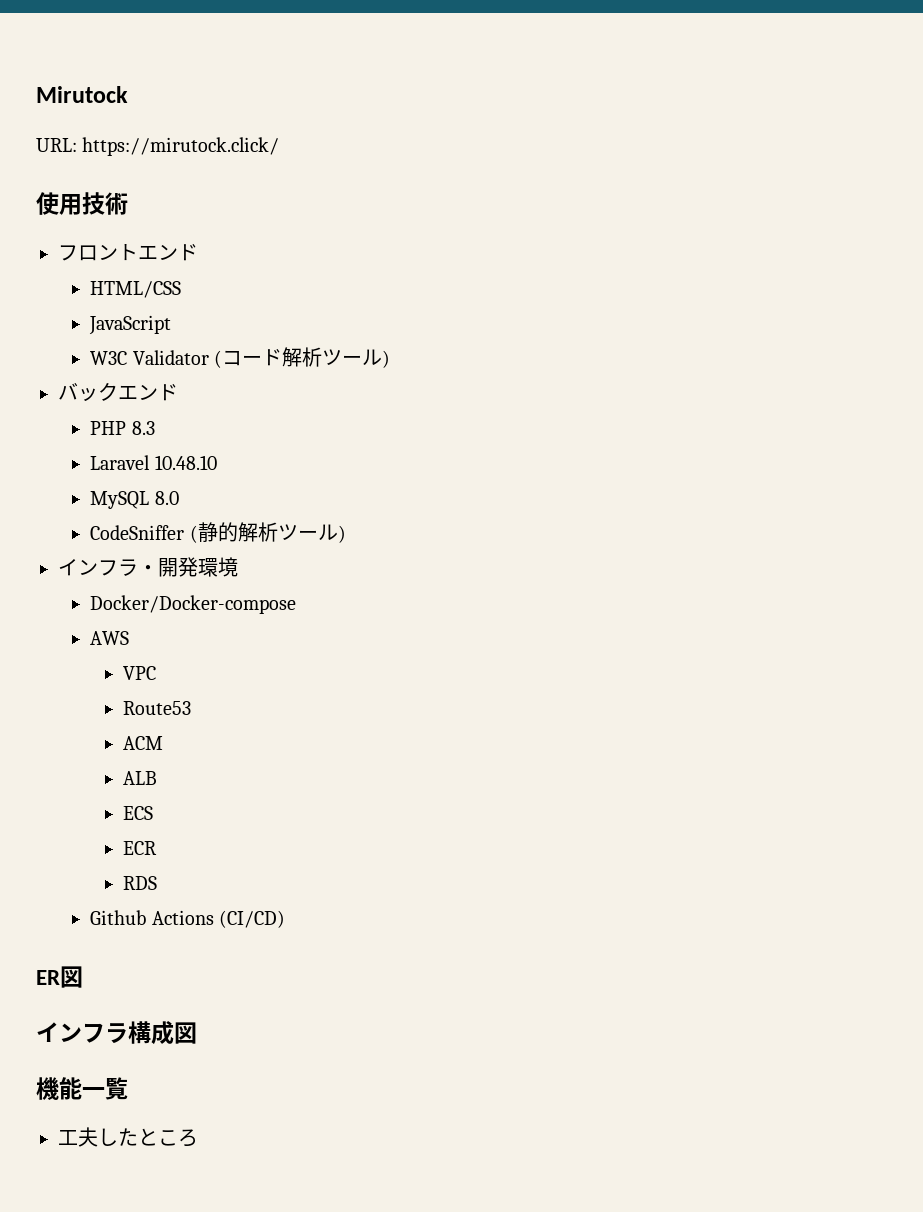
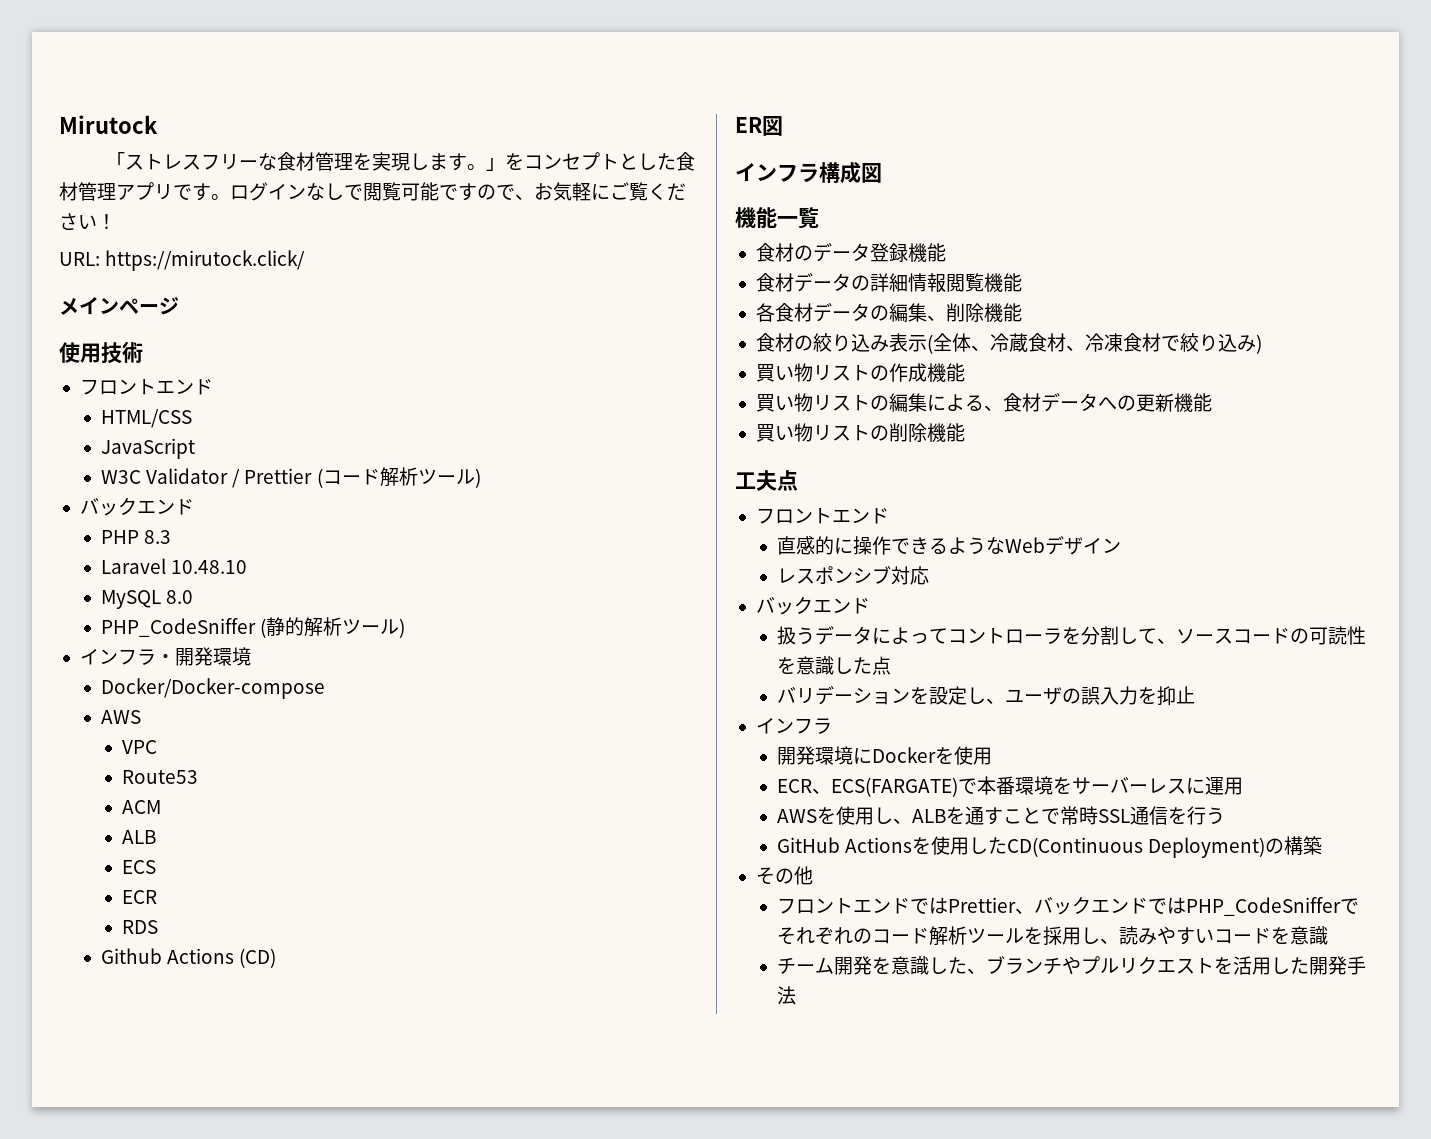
+ 「ストレスフリーな食材管理を実現します。」をコンセプトとした食材管理アプリです。ログインなしで閲覧可能ですので、お気軽にご覧ください！
+ メインページ
- W3C Validator (コード解析ツール)
+ W3C Validator / Prettier (コード解析ツール)
- CodeSniffer (静的解析ツール)
+ PHP_CodeSniffer (静的解析ツール)
- Github Actions (CI/CD)
+ Github Actions (CD)
- 工夫したところ
+ 食材のデータ登録機能
+ 食材データの詳細情報閲覧機能
+ 各食材データの編集、削除機能
+ 食材の絞り込み表示(全体、冷蔵食材、冷凍食材で絞り込み)
+ 買い物リストの作成機能
+ 買い物リストの編集による、食材データへの更新機能
+ 買い物リストの削除機能
+ 工夫点
+ フロントエンド
+ 直感的に操作できるようなWebデザイン
+ レスポンシブ対応
+ バックエンド
+ 扱うデータによってコントローラを分割して、ソースコードの可読性を意識した点
+ バリデーションを設定し、ユーザの誤入力を抑止
+ インフラ
+ 開発環境にDockerを使用
+ ECR、ECS(FARGATE)で本番環境をサーバーレスに運用
+ AWSを使用し、ALBを通すことで常時SSL通信を行う
+ GitHub Actionsを使用したCD(Continuous Deployment)の構築
+ その他
+ フロントエンドではPrettier、バックエンドではPHP_CodeSnifferでそれぞれのコード解析ツールを採用し、読みやすいコードを意識
+ チーム開発を意識した、ブランチやプルリクエストを活用した開発手法

